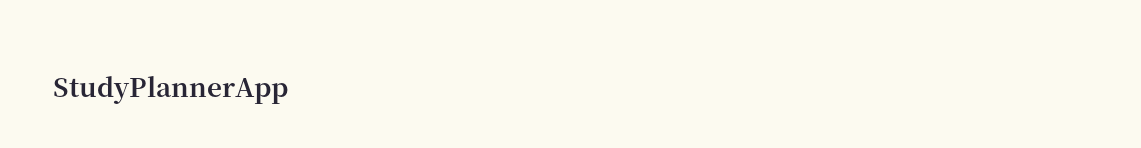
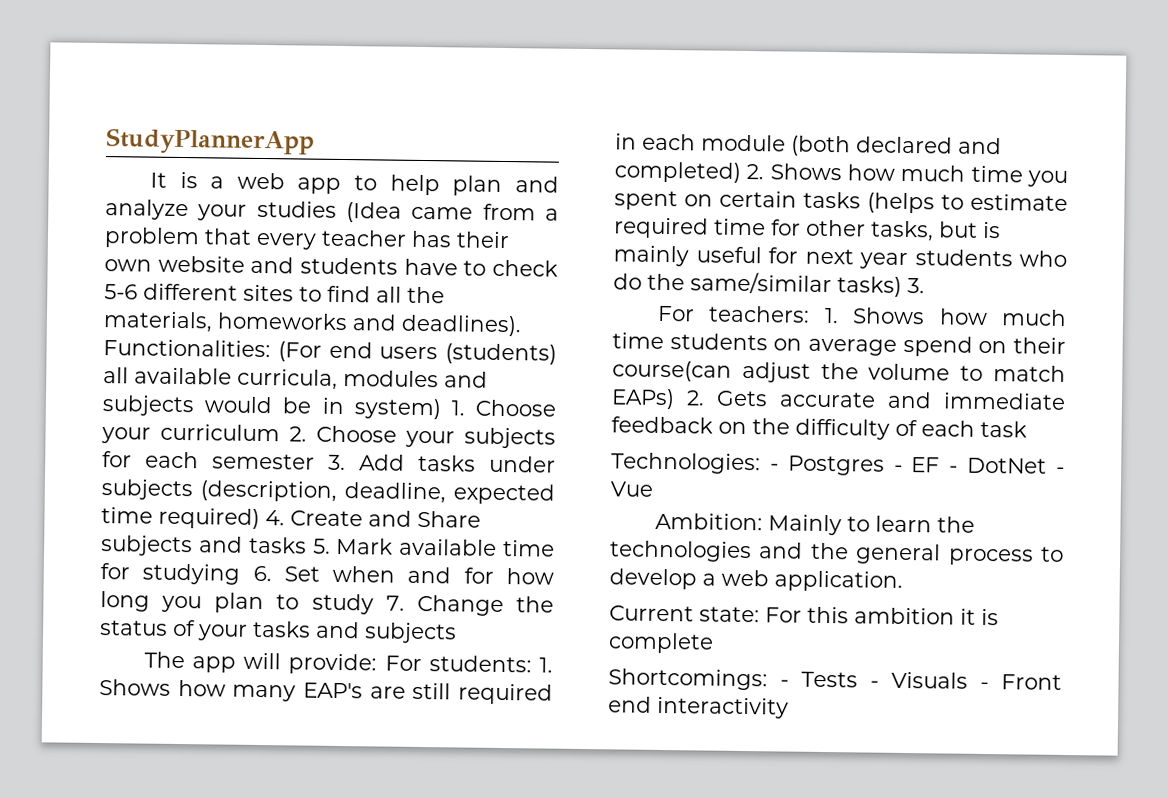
+ It is a web app to help plan and analyze your studies (Idea came from a problem that every teacher has their own website and students have to check 5-6 different sites to find all the materials, homeworks and deadlines). Functionalities: (For end users (students) all available curricula, modules and subjects would be in system) 1. Choose your curriculum 2. Choose your subjects for each semester 3. Add tasks under subjects (description, deadline, expected time required) 4. Create and Share subjects and tasks 5. Mark available time for studying 6. Set when and for how long you plan to study 7. Change the status of your tasks and subjects
+ The app will provide: For students: 1. Shows how many EAP's are still required in each module (both declared and completed) 2. Shows how much time you spent on certain tasks (helps to estimate required time for other tasks, but is mainly useful for next year students who do the same/similar tasks) 3.
+ For teachers: 1. Shows how much time students on average spend on their course(can adjust the volume to match EAPs) 2. Gets accurate and immediate feedback on the difficulty of each task
+ Technologies: - Postgres - EF - DotNet - Vue
+ Ambition: Mainly to learn the technologies and the general process to develop a web application.
+ Current state: For this ambition it is complete
+ Shortcomings: - Tests - Visuals - Front end interactivity

